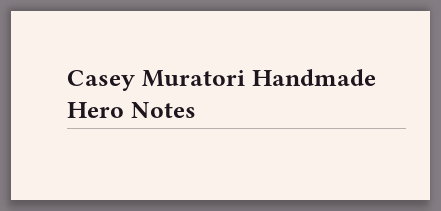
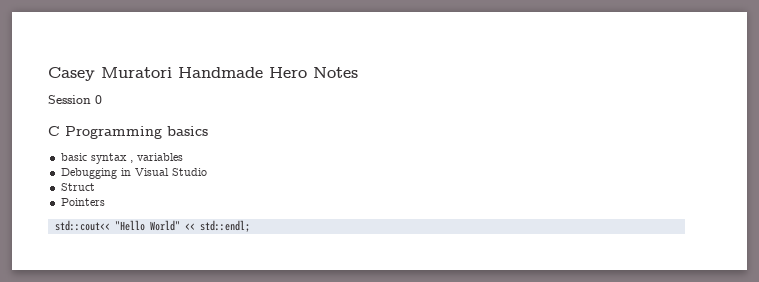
+ Session 0
+ C Programming basics
+ basic syntax , variables
+ Debugging in Visual Studio
+ Struct
+ Pointers
+ std::cout<< "Hello World" << std::endl;

